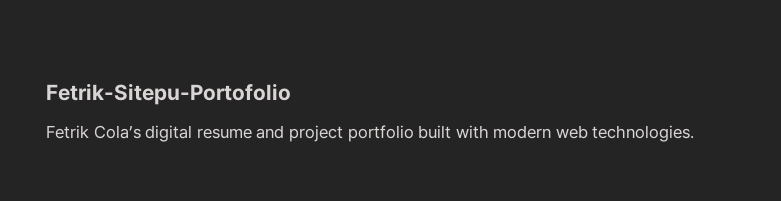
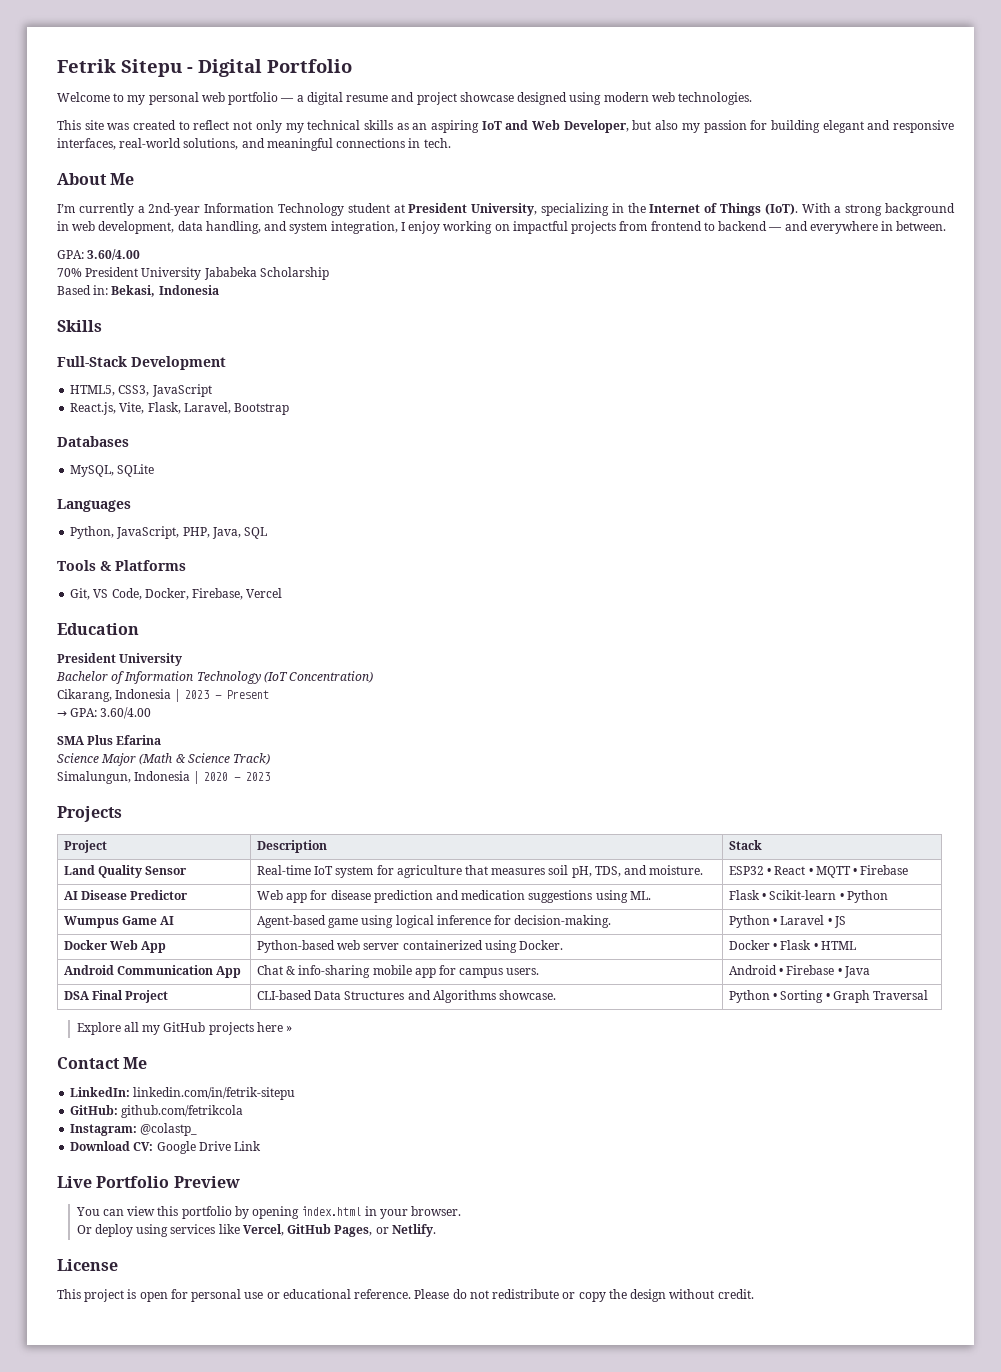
- Fetrik-Sitepu-Portofolio
- Fetrik Cola’s digital resume and project portfolio built with modern web technologies.
+ Fetrik Sitepu - Digital Portfolio
+ Welcome to my personal web portfolio — a digital resume and project showcase designed using modern web technologies.
+ This site was created to reflect not only my technical skills as an aspiring IoT and Web Developer, but also my passion for building elegant and responsive interfaces, real-world solutions, and meaningful connections in tech.
+ About Me
+ I’m currently a 2nd-year Information Technology student at President University, specializing in the Internet of Things (IoT). With a strong background in web development, data handling, and system integration, I enjoy working on impactful projects from frontend to backend — and everywhere in between.
+ GPA: 3.60/4.00
+ 70% President University Jababeka Scholarship
+ Based in: Bekasi, Indonesia
+ Skills
+ Full-Stack Development
+ HTML5, CSS3, JavaScript
+ React.js, Vite, Flask, Laravel, Bootstrap
+ Databases
+ MySQL, SQLite
+ Languages
+ Python, JavaScript, PHP, Java, SQL
+ Tools & Platforms
+ Git, VS Code, Docker, Firebase, Vercel
+ Education
+ President University
+ Bachelor of Information Technology (IoT Concentration)
+ Cikarang, Indonesia | 2023 - Present
+ → GPA: 3.60/4.00
+ SMA Plus Efarina
+ Science Major (Math & Science Track)
+ Simalungun, Indonesia | 2020 - 2023
+ Projects
+ Project | Description | Stack
+ Land Quality Sensor | Real-time IoT system for agriculture that measures soil pH, TDS, and moisture. | ESP32 • React • MQTT • Firebase
+ AI Disease Predictor | Web app for disease prediction and medication suggestions using ML. | Flask • Scikit-learn • Python
+ Wumpus Game AI | Agent-based game using logical inference for decision-making. | Python • Laravel • JS
+ Docker Web App | Python-based web server containerized using Docker. | Docker • Flask • HTML
+ Android Communication App | Chat & info-sharing mobile app for campus users. | Android • Firebase • Java
+ DSA Final Project | CLI-based Data Structures and Algorithms showcase. | Python • Sorting • Graph Traversal
+ Explore all my GitHub projects here »
+ Contact Me
+ LinkedIn: linkedin.com/in/fetrik-sitepu
+ GitHub: github.com/fetrikcola
+ Instagram: @colastp_
+ Download CV: Google Drive Link
+ Live Portfolio Preview
+ You can view this portfolio by opening index.html in your browser.
+ Or deploy using services like Vercel, GitHub Pages, or Netlify.
+ License
+ This project is open for personal use or educational reference. Please do not redistribute or copy the design without credit.

